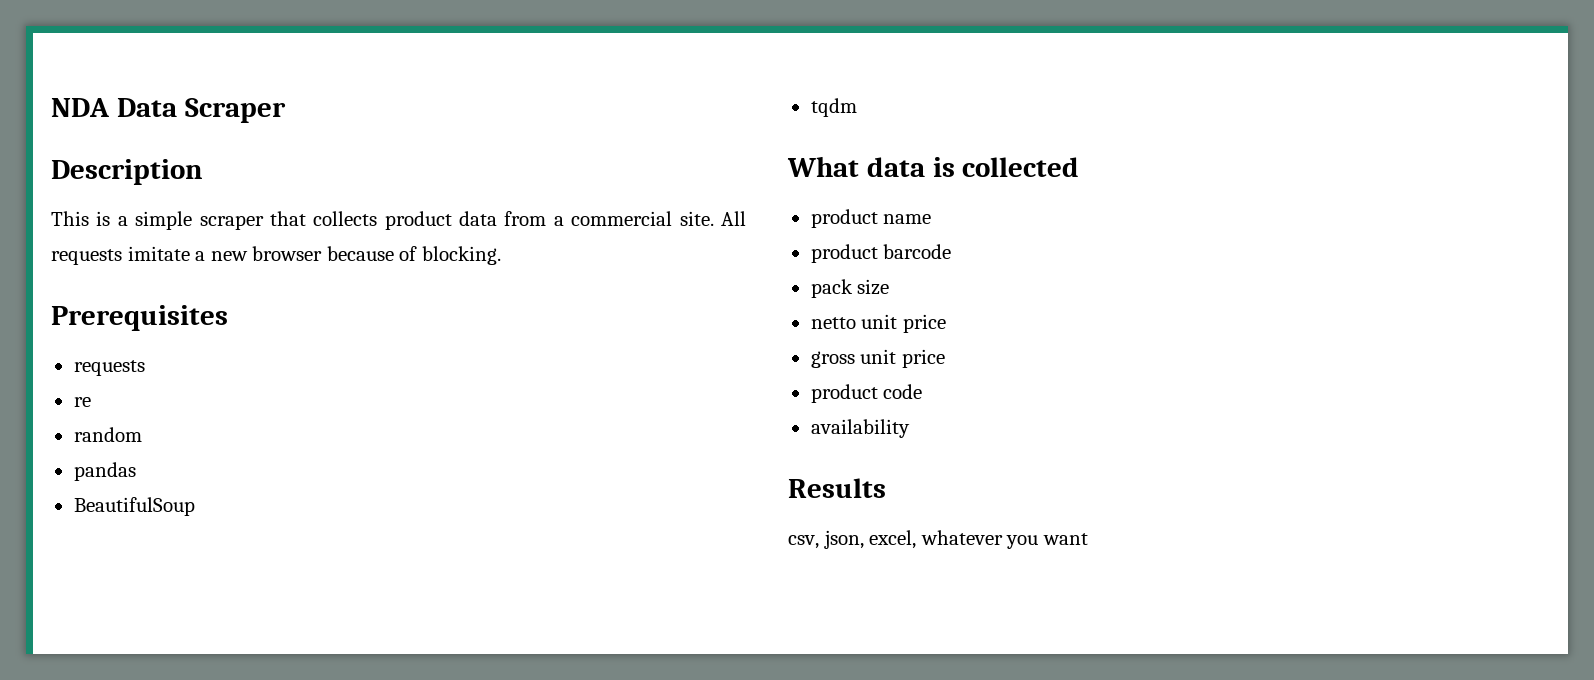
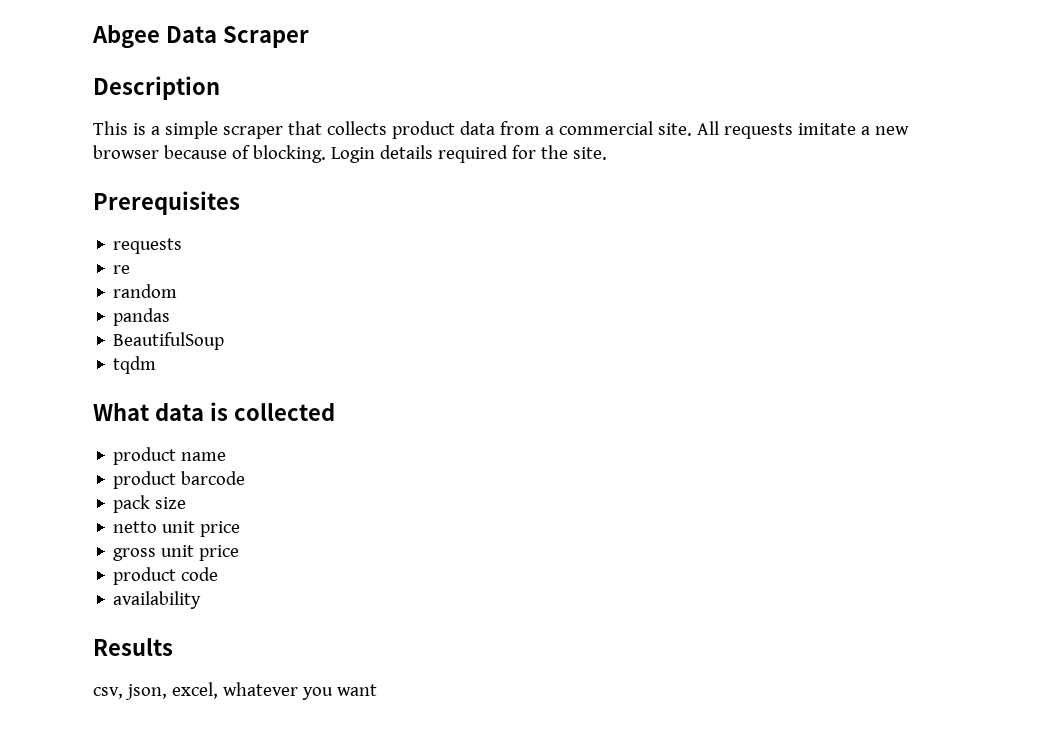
- NDA Data Scraper
+ Abgee Data Scraper
+ Login details required for the site.

